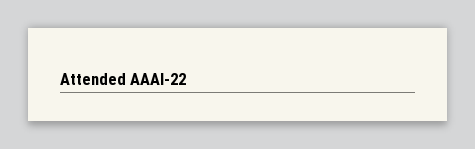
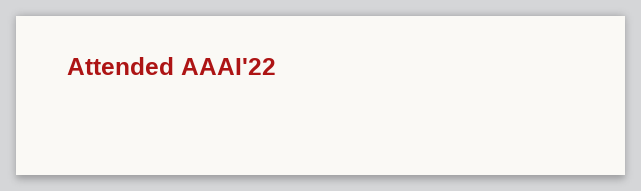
- Attended AAAI-22
+ Attended AAAI'22

